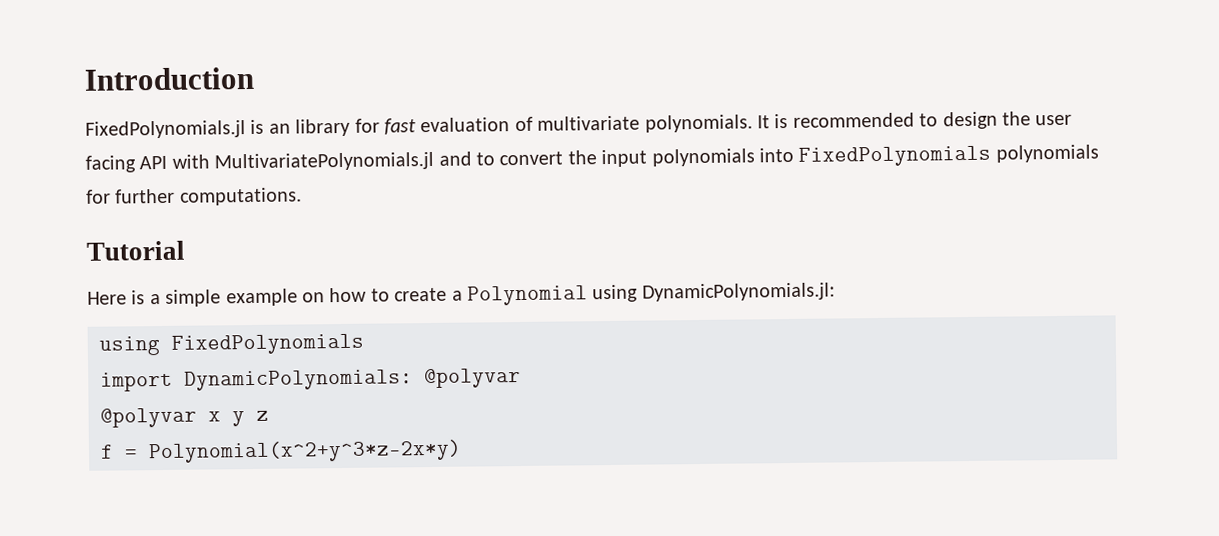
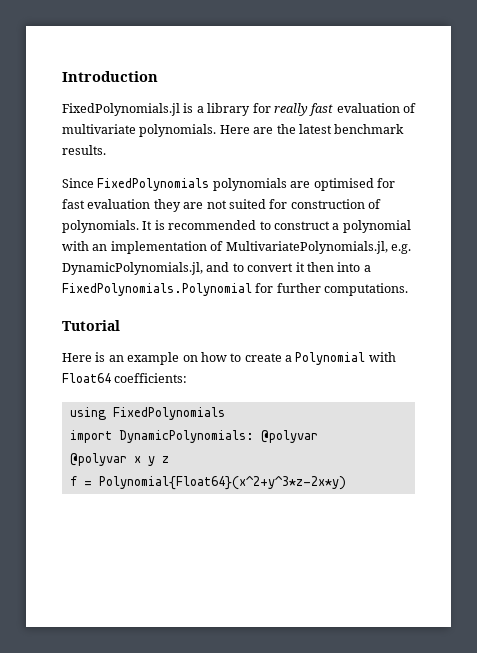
- FixedPolynomials.jl is an library for fast evaluation of multivariate polynomials.
+ FixedPolynomials.jl is a library for really fast evaluation of multivariate polynomials.
- It is recommended to design the user facing API with MultivariatePolynomials.jl and to convert the input polynomials into FixedPolynomials polynomials for further computations.
+ Here are the latest benchmark results.
+ Since FixedPolynomials polynomials are optimised for fast evaluation they are not suited for construction of polynomials. It is recommended to construct a polynomial with an implementation of MultivariatePolynomials.jl, e.g. DynamicPolynomials.jl, and to convert it then into a FixedPolynomials.Polynomial for further computations.
- Here is a simple example on how to create a Polynomial using DynamicPolynomials.jl:
+ Here is an example on how to create a Polynomial with Float64 coefficients:
- f = Polynomial(x^2+y^3*z-2x*y)
+ f = Polynomial{Float64}(x^2+y^3*z-2x*y)

